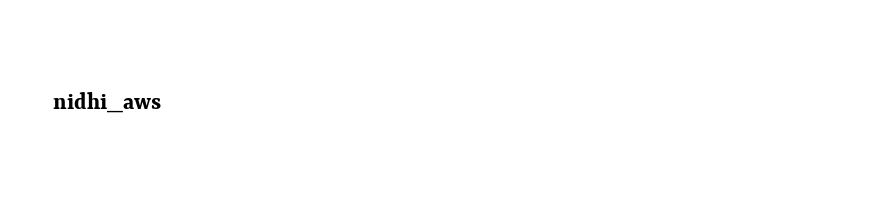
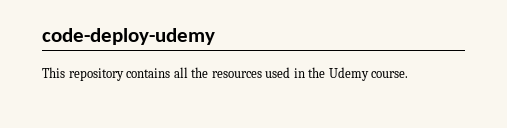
- nidhi_aws
+ code-deploy-udemy
+ This repository contains all the resources used in the Udemy course.

